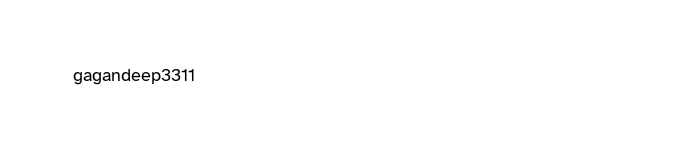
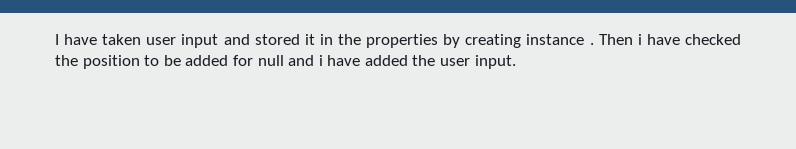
- gagandeep3311
+ I have taken user input and stored it in the properties by creating instance . Then i have checked the position to be added for null and i have added the user input.

